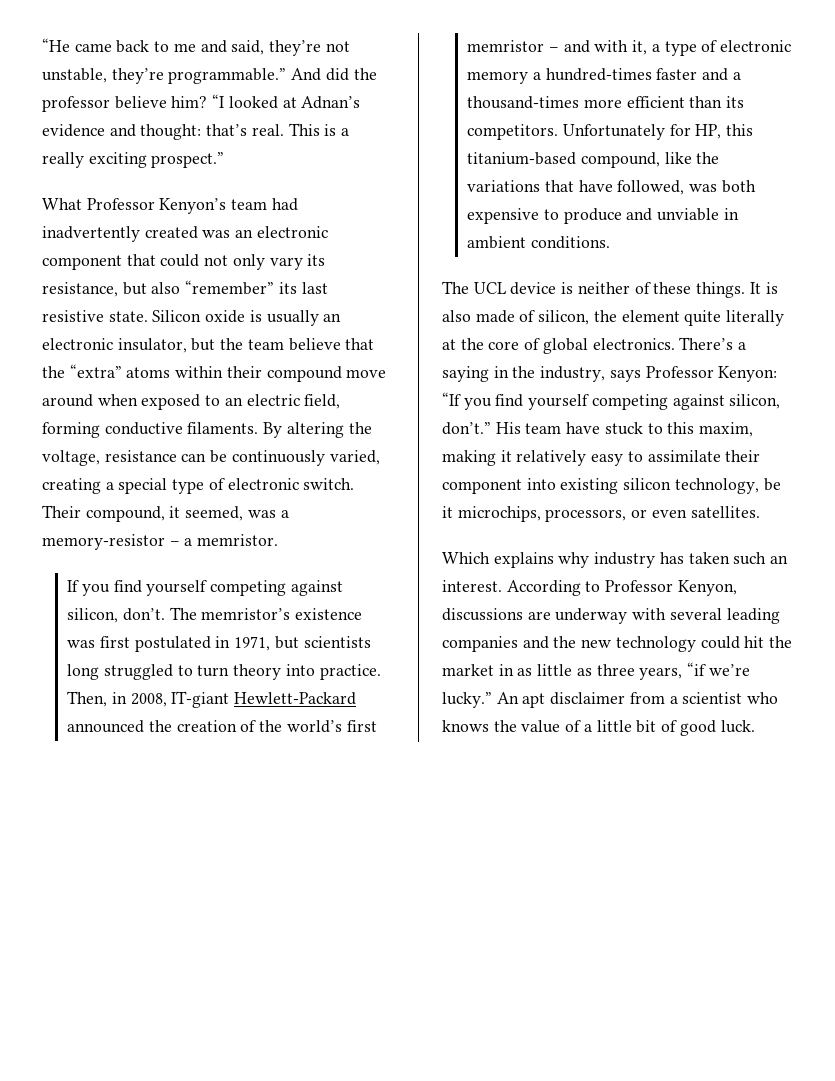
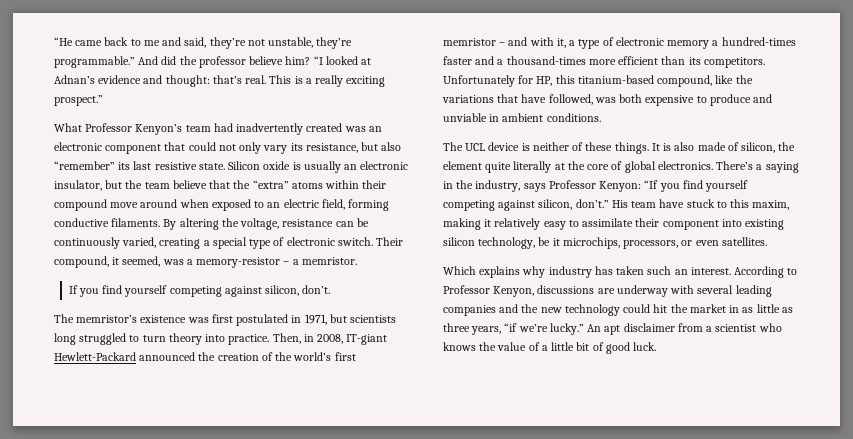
- If you find yourself competing against silicon, don’t. The memristor’s existence was first postulated in 1971, but scientists long struggled to turn theory into practice.
+ If you find yourself competing against silicon, don’t.
+ The memristor’s existence was first postulated in 1971, but scientists long struggled to turn theory into practice.

